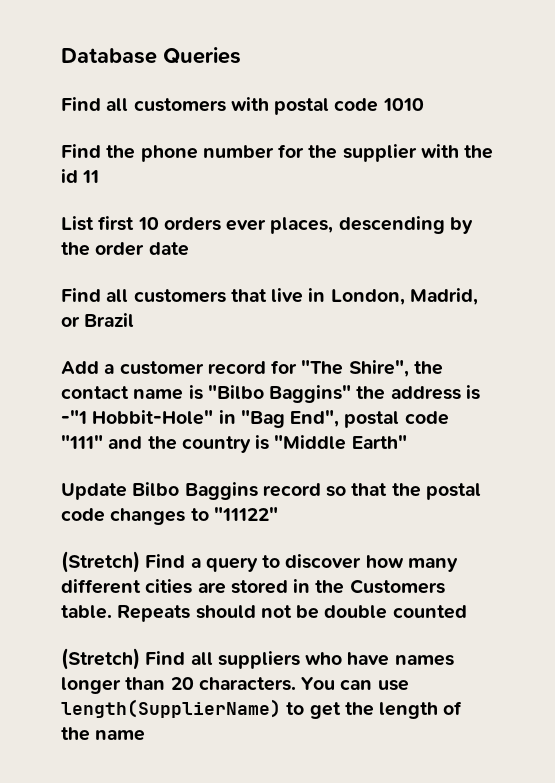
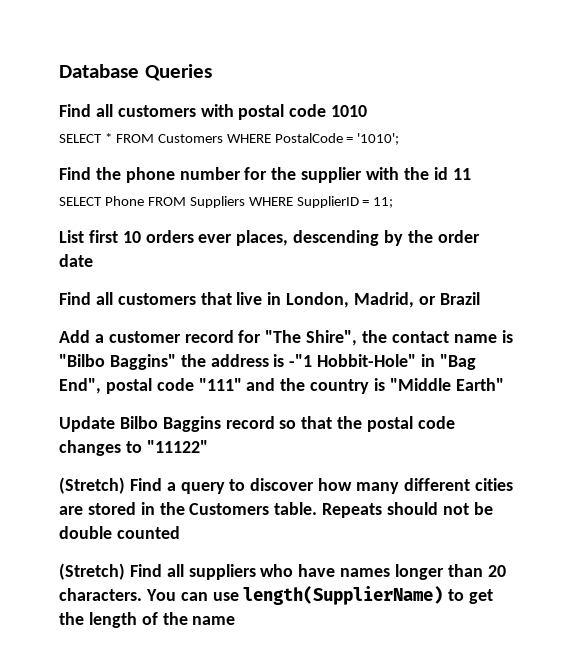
+ SELECT * FROM Customers WHERE PostalCode = '1010';
+ SELECT Phone FROM Suppliers WHERE SupplierID = 11;

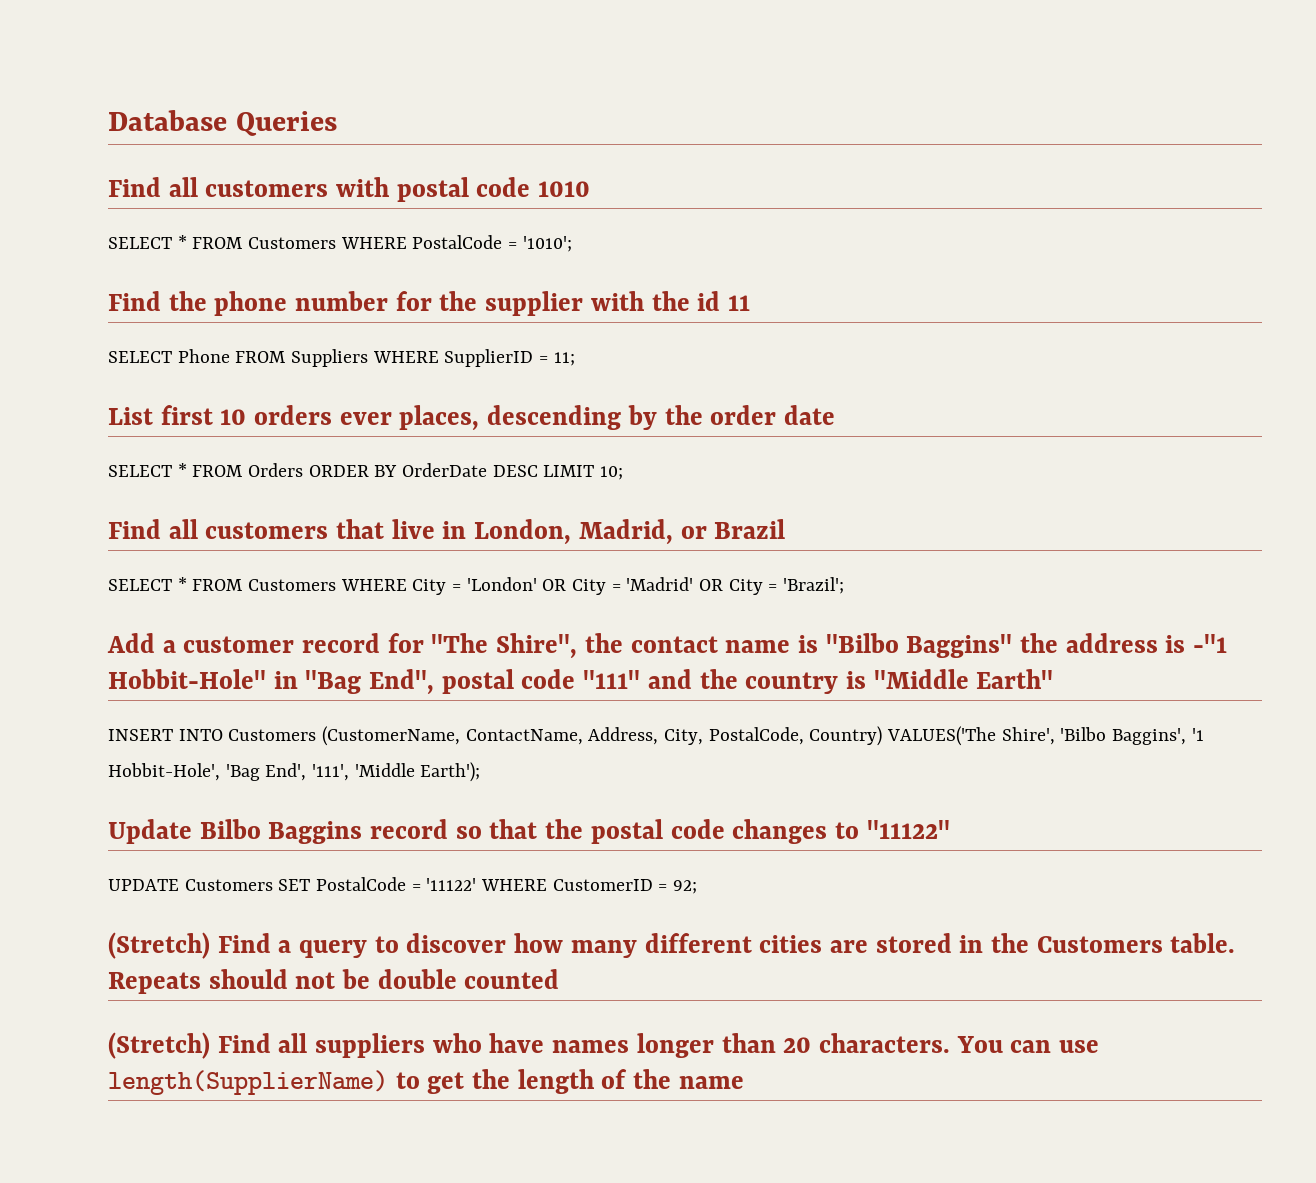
+ SELECT * FROM Orders ORDER BY OrderDate DESC LIMIT 10;
+ SELECT * FROM Customers WHERE City = 'London' OR City = 'Madrid' OR City = 'Brazil';
+ INSERT INTO Customers (CustomerName, ContactName, Address, City, PostalCode, Country) VALUES('The Shire', 'Bilbo Baggins', '1 Hobbit-Hole', 'Bag End', '111', 'Middle Earth');
+ UPDATE Customers SET PostalCode = '11122' WHERE CustomerID = 92;

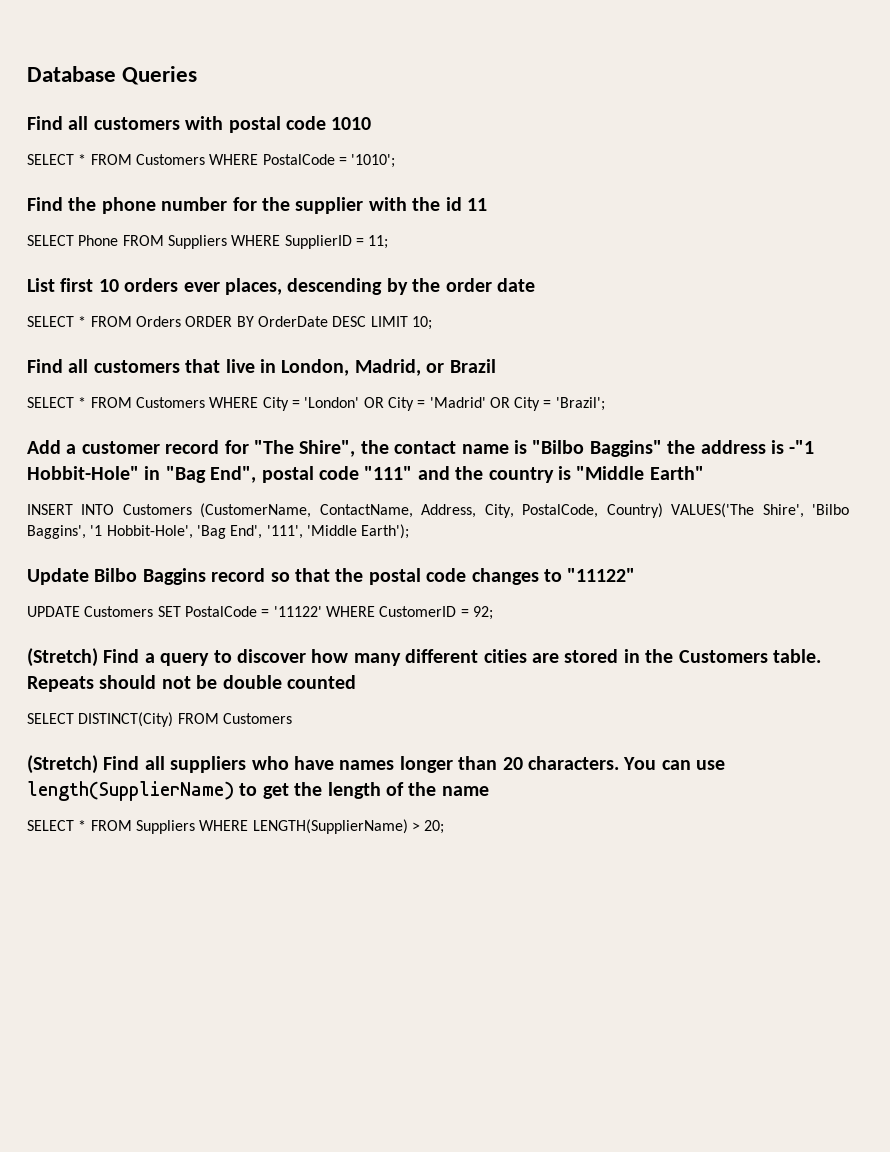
+ SELECT DISTINCT(City) FROM Customers
+ SELECT * FROM Suppliers WHERE LENGTH(SupplierName) > 20;

